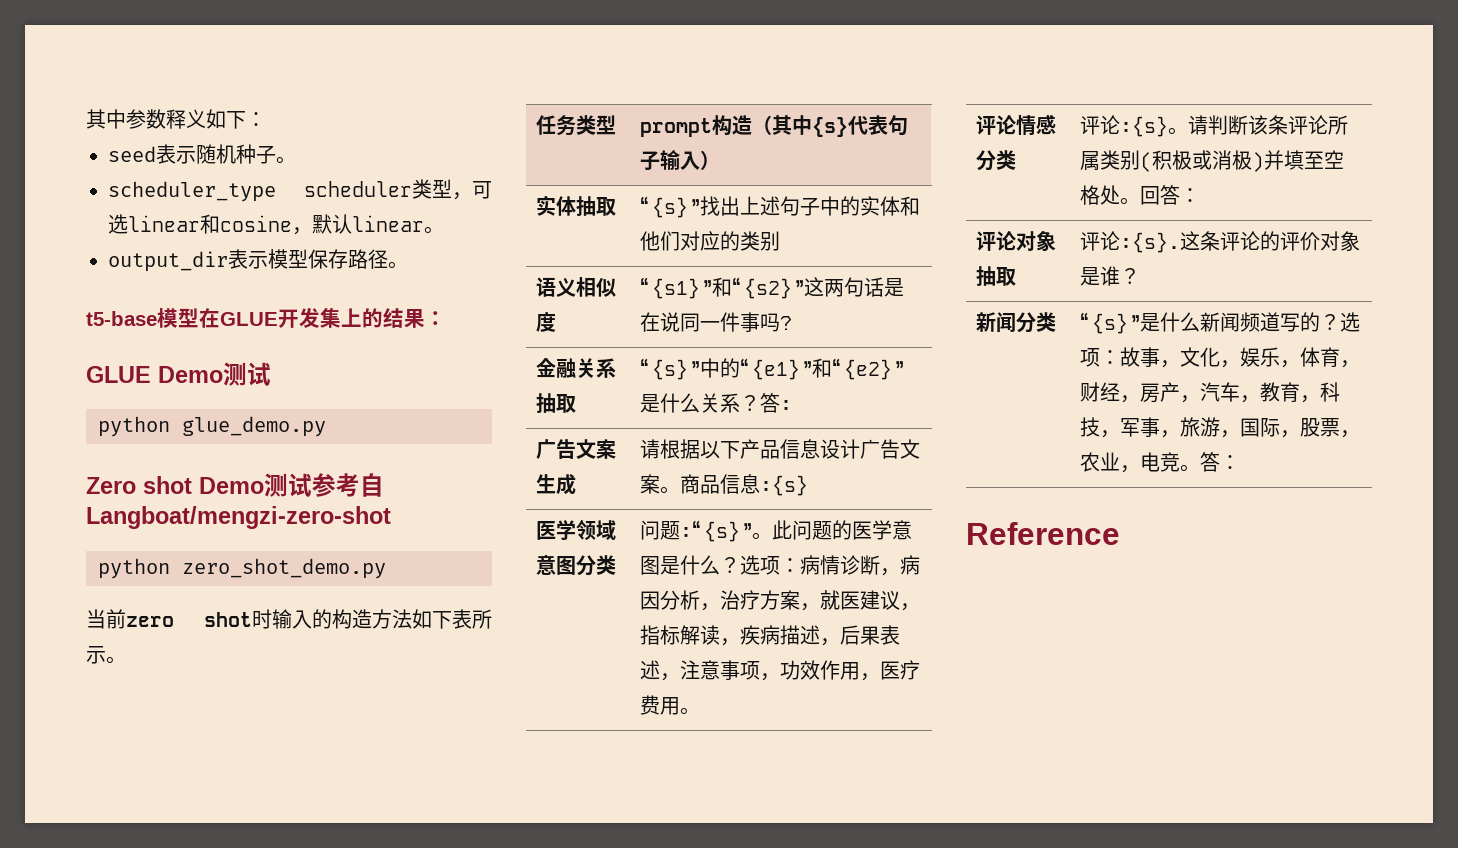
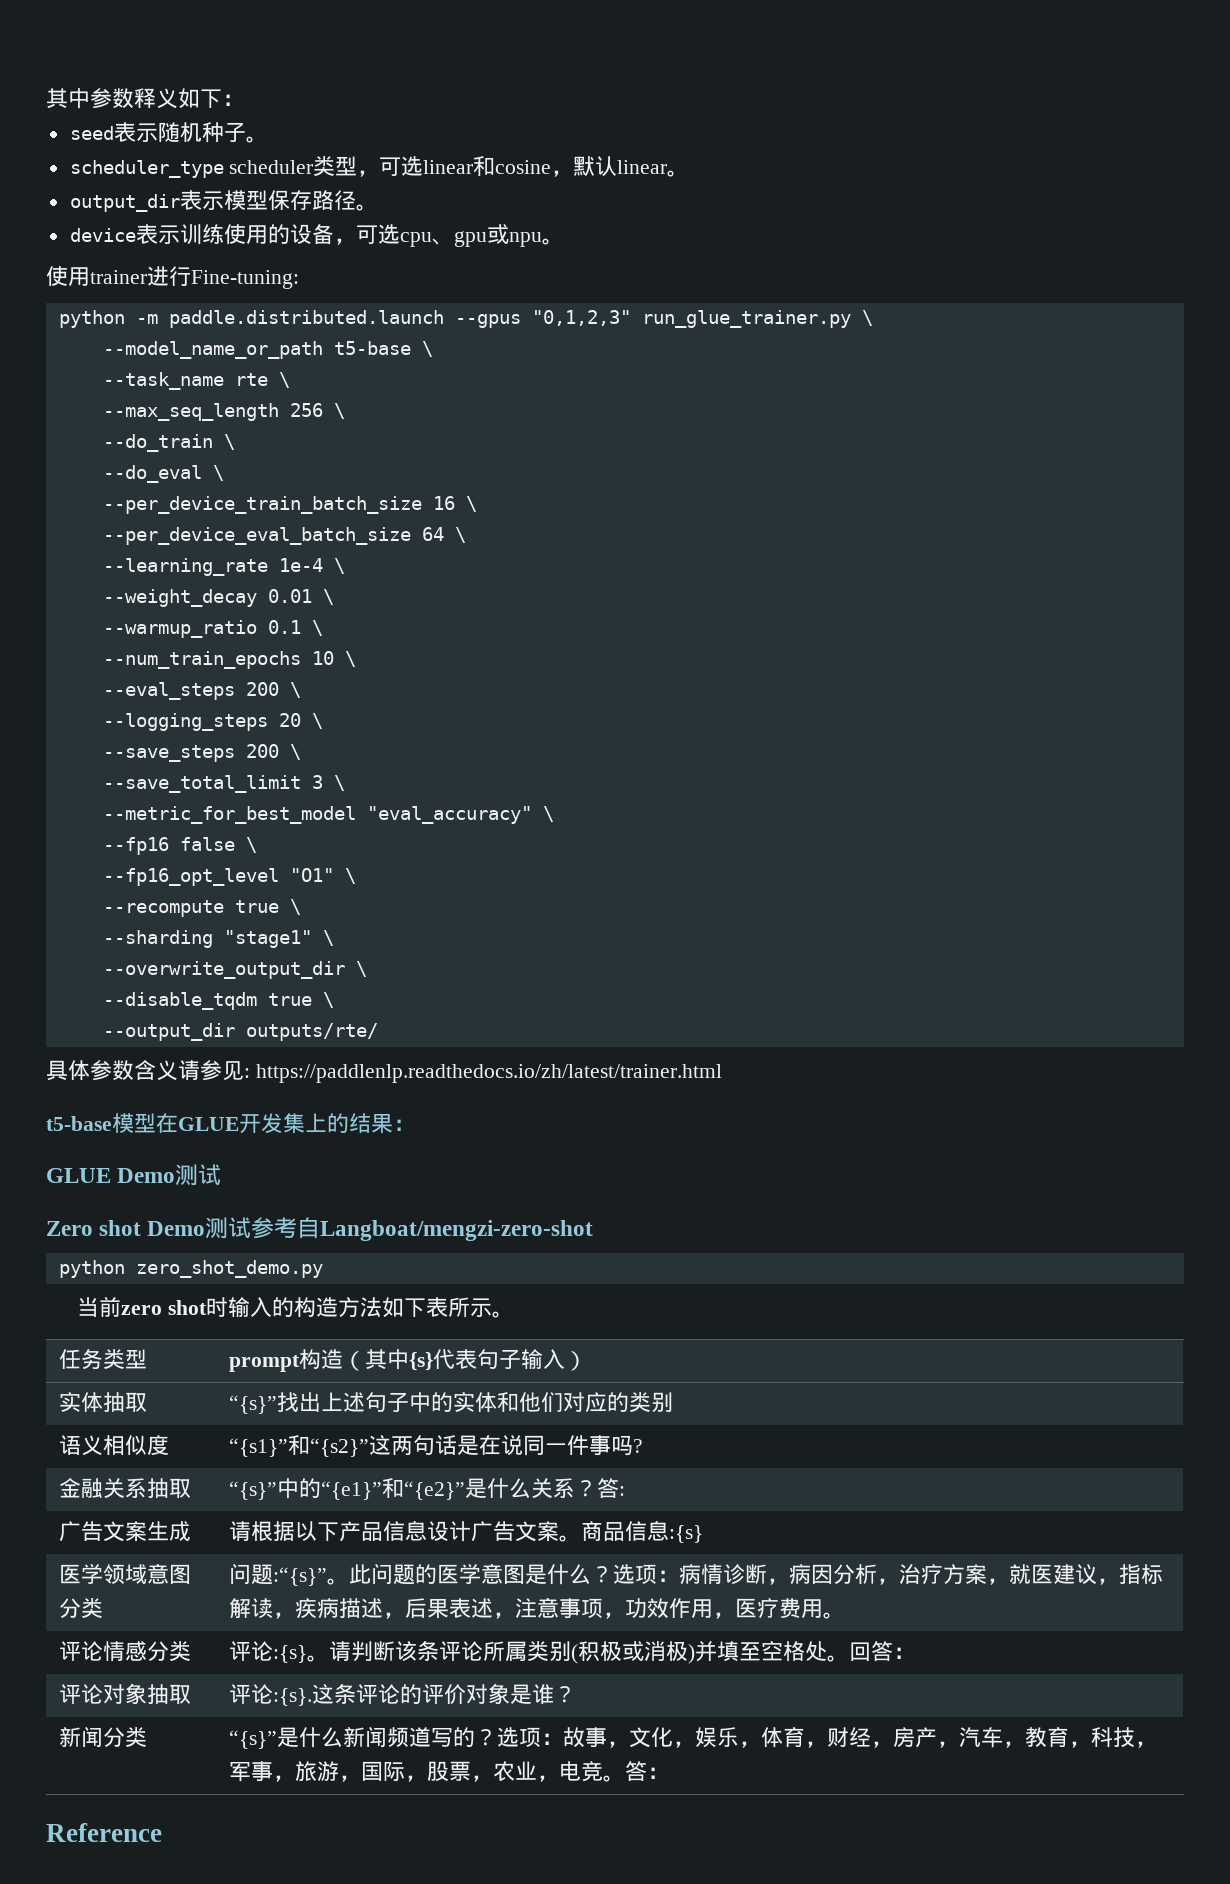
+ device表示训练使用的设备，可选cpu、gpu或npu。
+ 使用trainer进行Fine-tuning:
+ python -m paddle.distributed.launch --gpus "0,1,2,3" run_glue_trainer.py \
+ --model_name_or_path t5-base \
+ --task_name rte \
+ --max_seq_length 256 \
+ --do_train \
+ --do_eval \
+ --per_device_train_batch_size 16 \
+ --per_device_eval_batch_size 64 \
+ --learning_rate 1e-4 \
+ --weight_decay 0.01 \
+ --warmup_ratio 0.1 \
+ --num_train_epochs 10 \
+ --eval_steps 200 \
+ --logging_steps 20 \
+ --save_steps 200 \
+ --save_total_limit 3 \
+ --metric_for_best_model "eval_accuracy" \
+ --fp16 false \
+ --fp16_opt_level "O1" \
+ --recompute true \
+ --sharding "stage1" \
+ --overwrite_output_dir \
+ --disable_tqdm true \
+ --output_dir outputs/rte/
+ 具体参数含义请参见: https://paddlenlp.readthedocs.io/zh/latest/trainer.html
- python glue_demo.py

